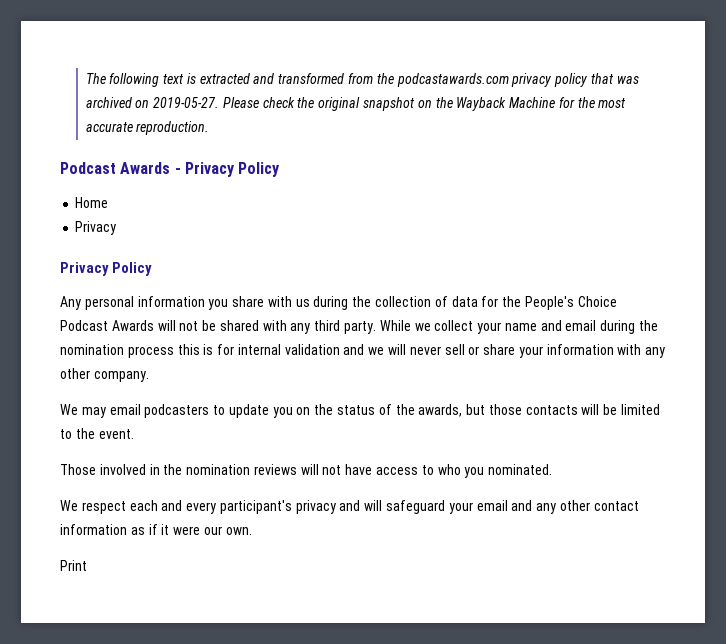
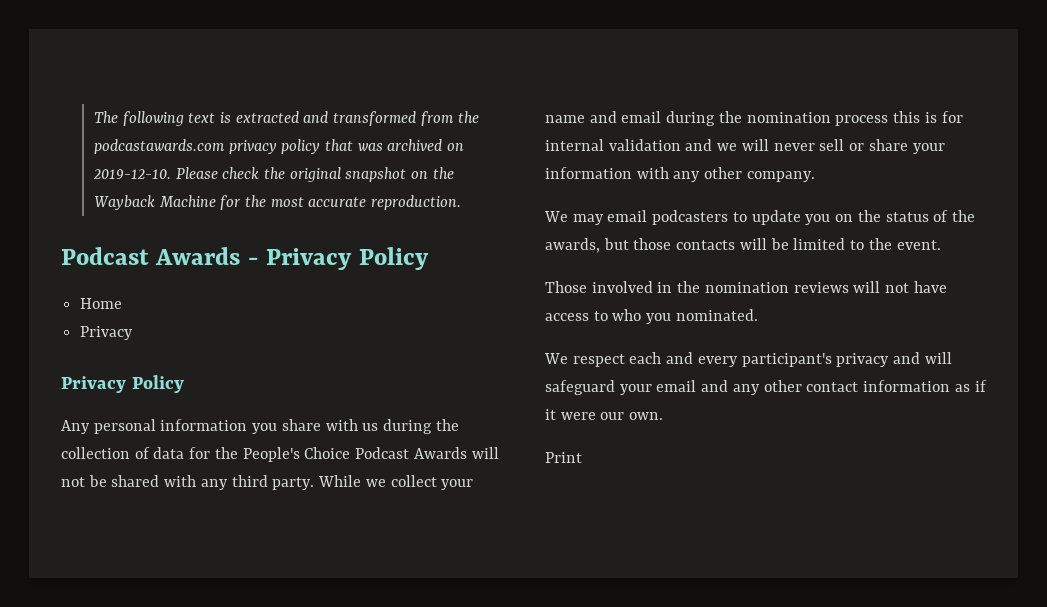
- The following text is extracted and transformed from the podcastawards.com privacy policy that was archived on 2019-05-27.
+ The following text is extracted and transformed from the podcastawards.com privacy policy that was archived on 2019-12-10.

